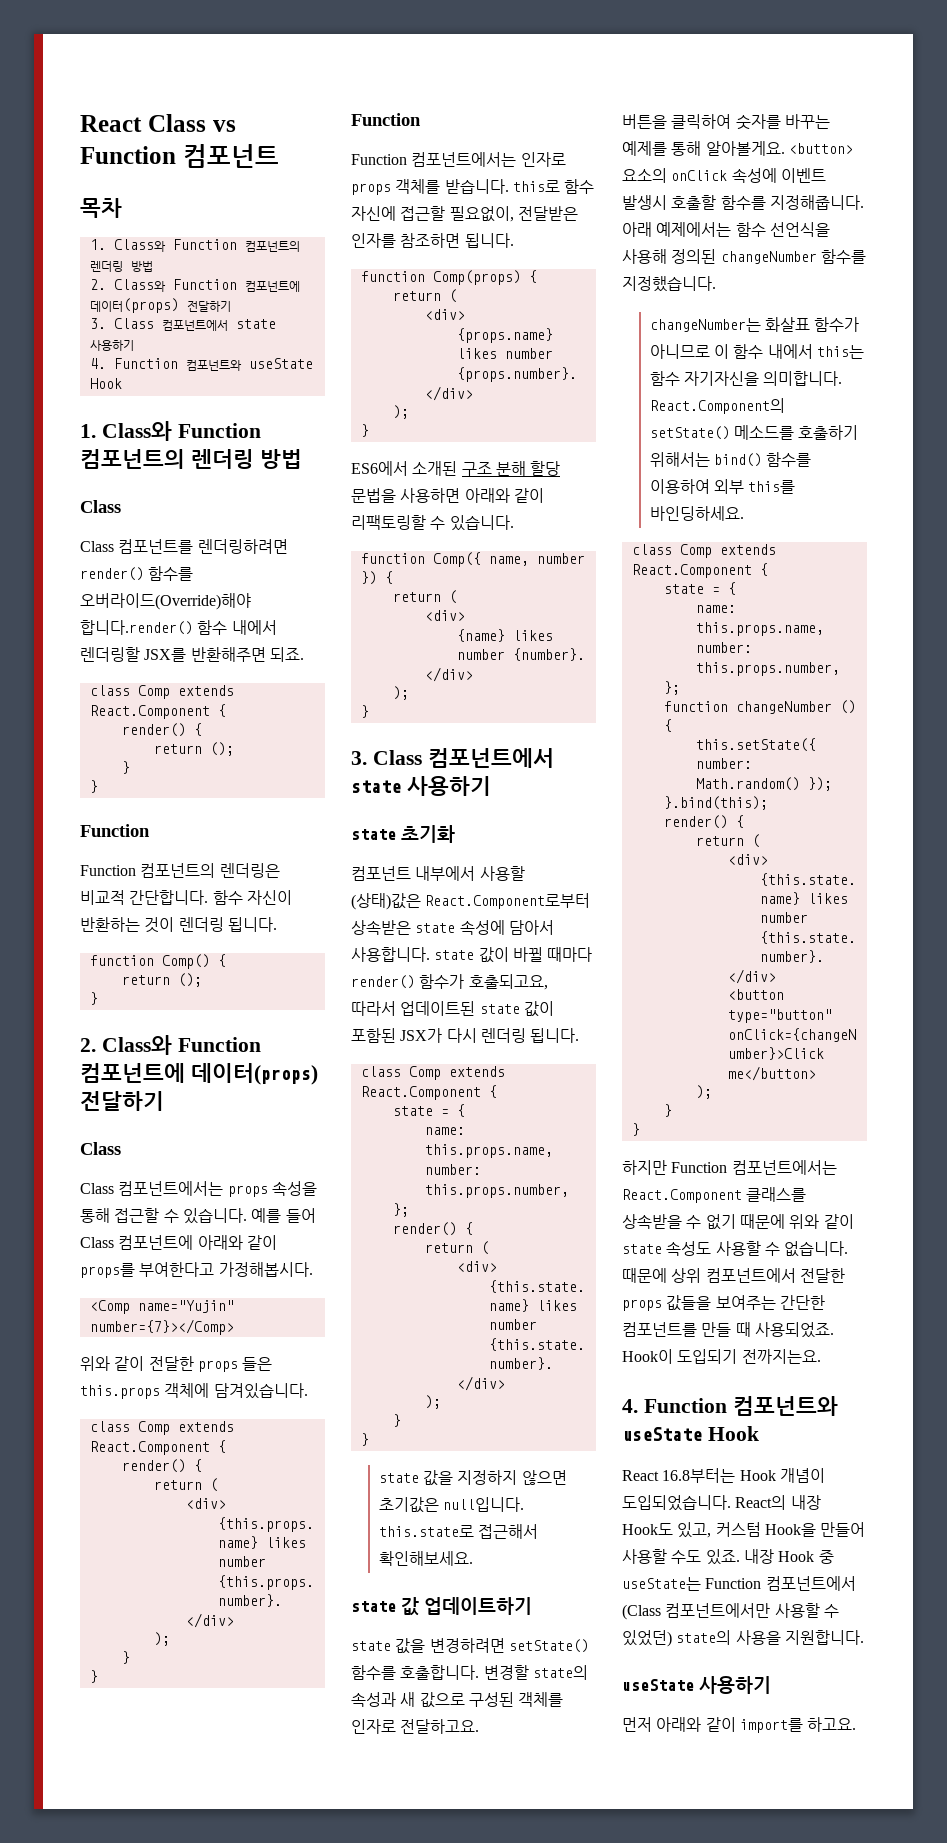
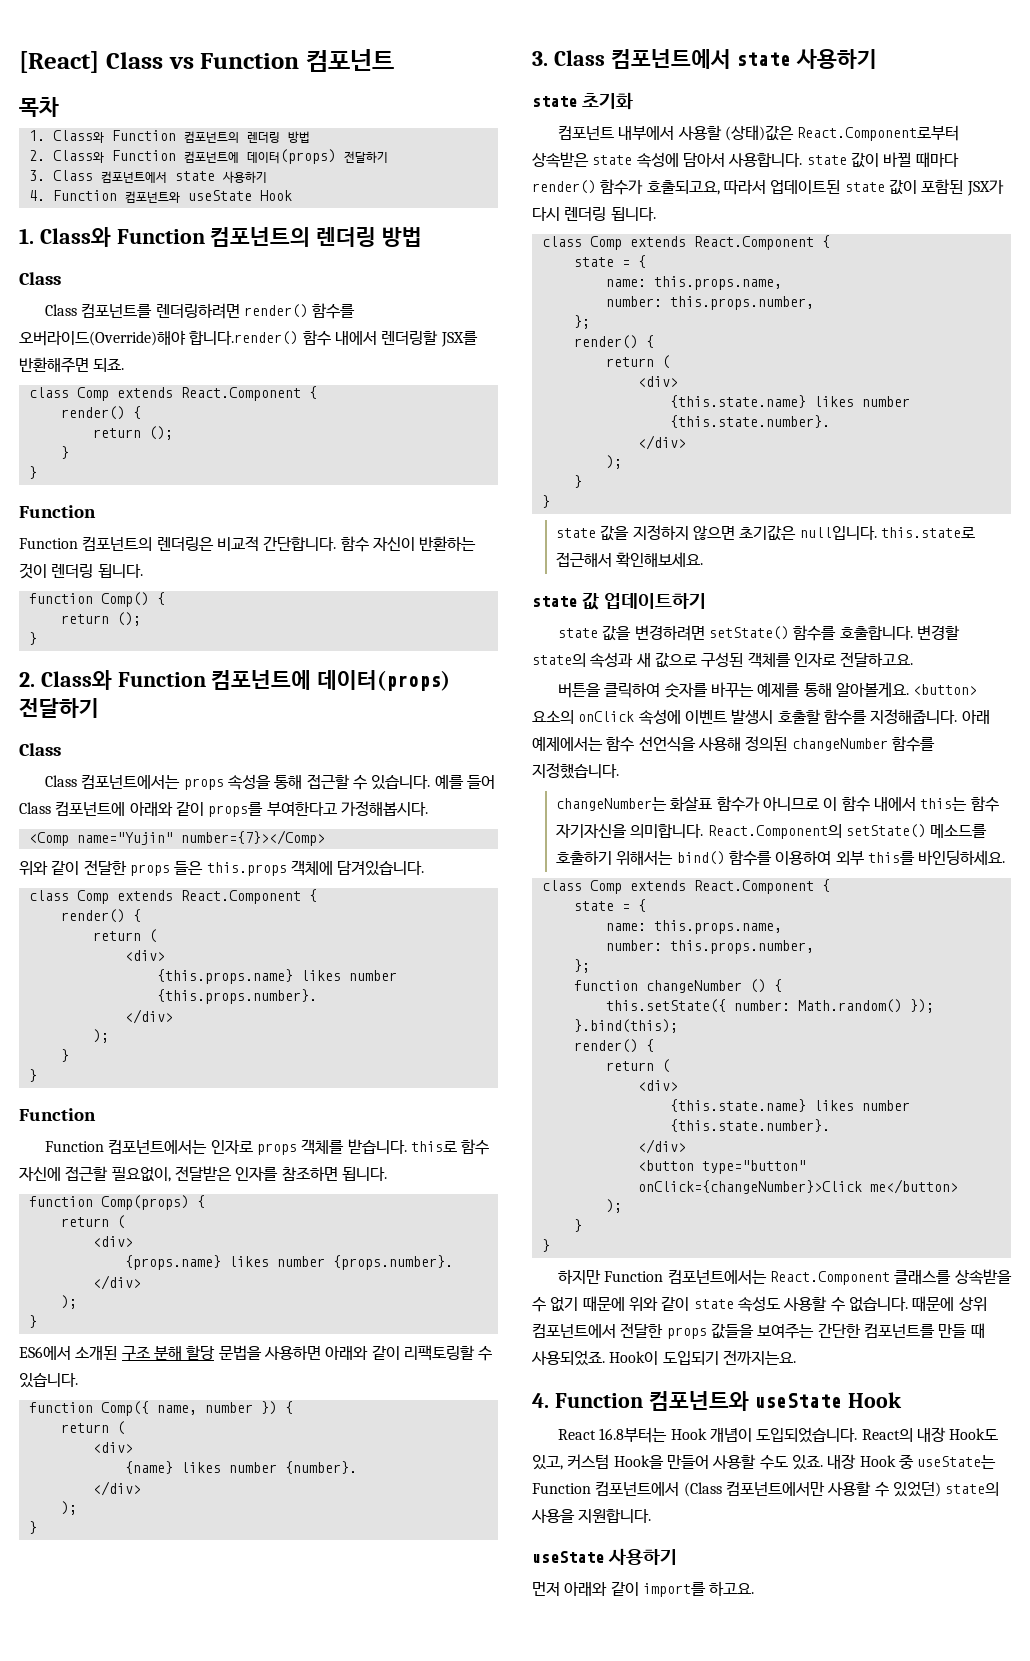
- React Class vs Function 컴포넌트
+ [React] Class vs Function 컴포넌트

